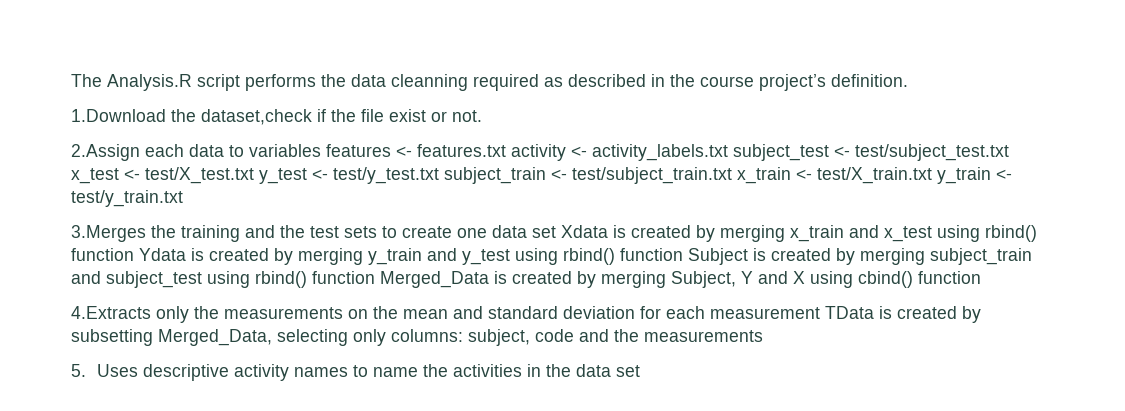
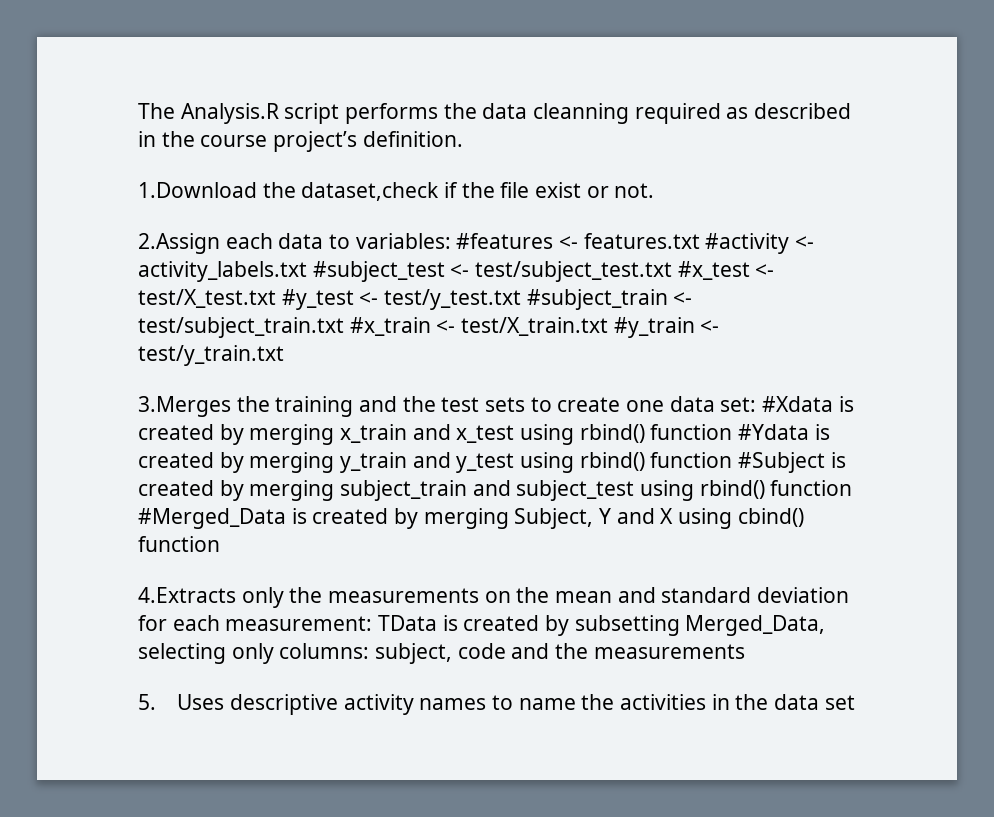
- 2.Assign each data to variables features <- features.txt activity <- activity_labels.txt subject_test <- test/subject_test.txt x_test <- test/X_test.txt y_test <- test/y_test.txt subject_train <- test/subject_train.txt x_train <- test/X_train.txt y_train <- test/y_train.txt
+ 2.Assign each data to variables: #features <- features.txt #activity <- activity_labels.txt #subject_test <- test/subject_test.txt #x_test <- test/X_test.txt #y_test <- test/y_test.txt #subject_train <- test/subject_train.txt #x_train <- test/X_train.txt #y_train <- test/y_train.txt
- 3.Merges the training and the test sets to create one data set Xdata is created by merging x_train and x_test using rbind() function Ydata is created by merging y_train and y_test using rbind() function Subject is created by merging subject_train and subject_test using rbind() function Merged_Data is created by merging Subject, Y and X using cbind() function
+ 3.Merges the training and the test sets to create one data set: #Xdata is created by merging x_train and x_test using rbind() function #Ydata is created by merging y_train and y_test using rbind() function #Subject is created by merging subject_train and subject_test using rbind() function #Merged_Data is created by merging Subject, Y and X using cbind() function
- 4.Extracts only the measurements on the mean and standard deviation for each measurement TData is created by subsetting Merged_Data, selecting only columns: subject, code and the measurements
+ 4.Extracts only the measurements on the mean and standard deviation for each measurement: TData is created by subsetting Merged_Data, selecting only columns: subject, code and the measurements

